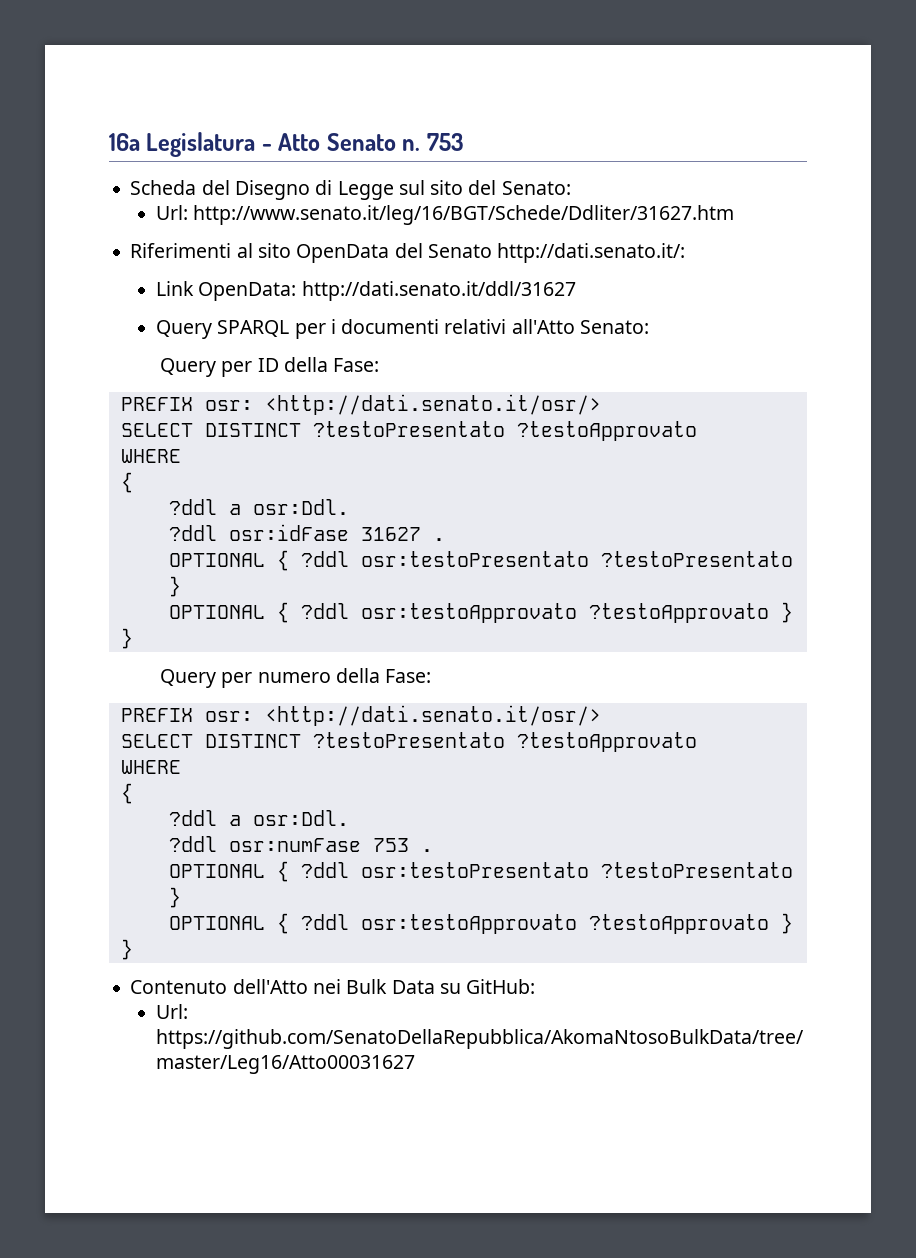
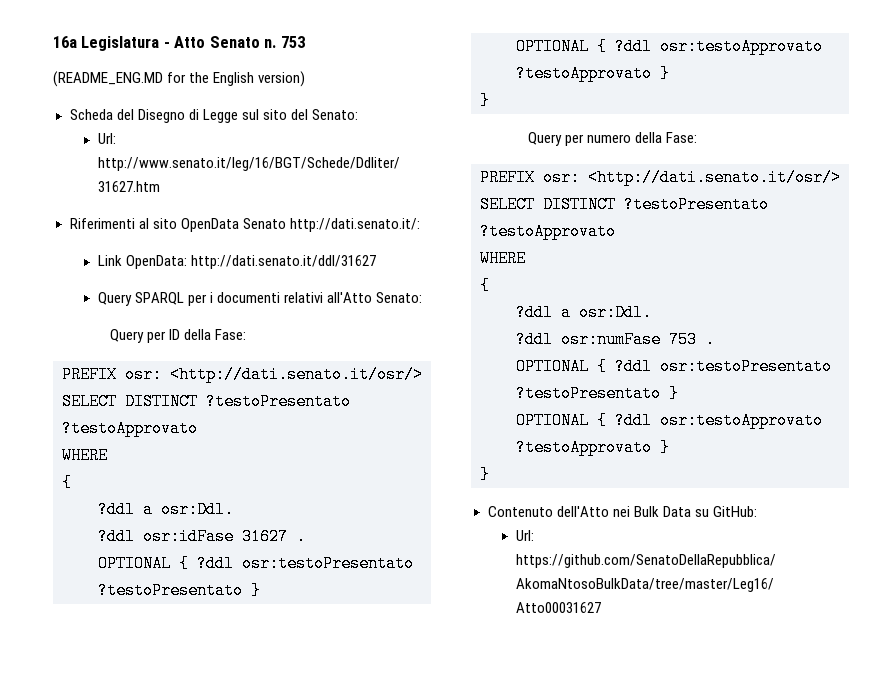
+ (README_ENG.MD for the English version)
- Riferimenti al sito OpenData del Senato http://dati.senato.it/:
+ Riferimenti al sito OpenData Senato http://dati.senato.it/:

